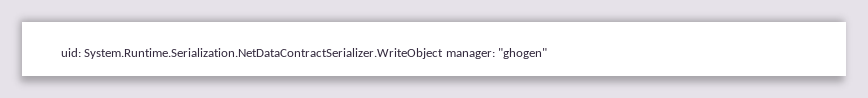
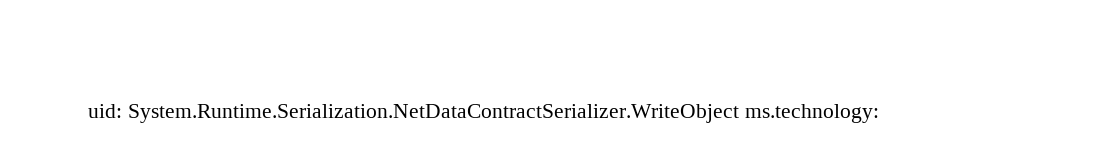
- uid: System.Runtime.Serialization.NetDataContractSerializer.WriteObject manager: "ghogen"
+ uid: System.Runtime.Serialization.NetDataContractSerializer.WriteObject ms.technology:

